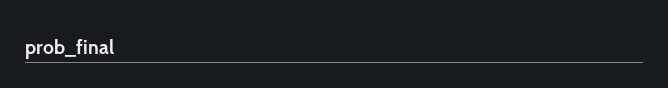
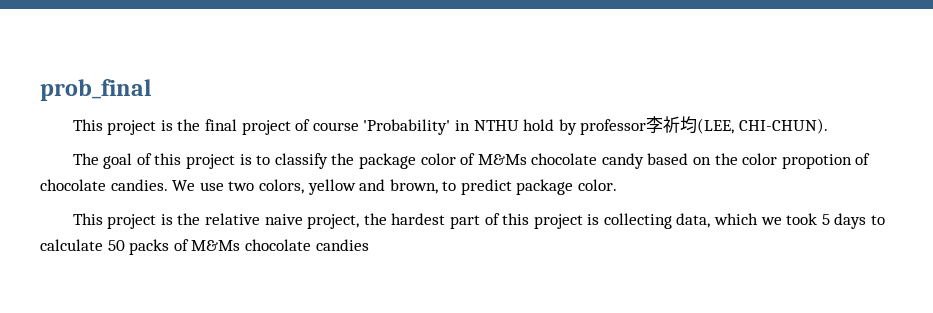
+ This project is the final project of course 'Probability' in NTHU hold by professor李祈均(LEE, CHI-CHUN).
+ The goal of this project is to classify the package color of M&Ms chocolate candy based on the color propotion of chocolate candies. We use two colors, yellow and brown, to predict package color.
+ This project is the relative naive project, the hardest part of this project is collecting data, which we took 5 days to calculate 50 packs of M&Ms chocolate candies

